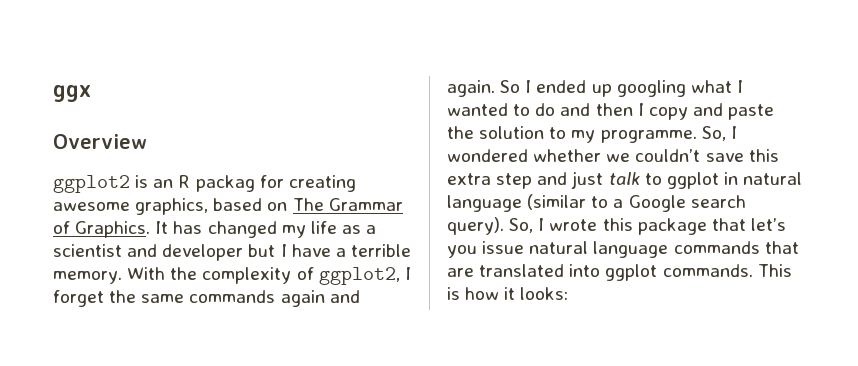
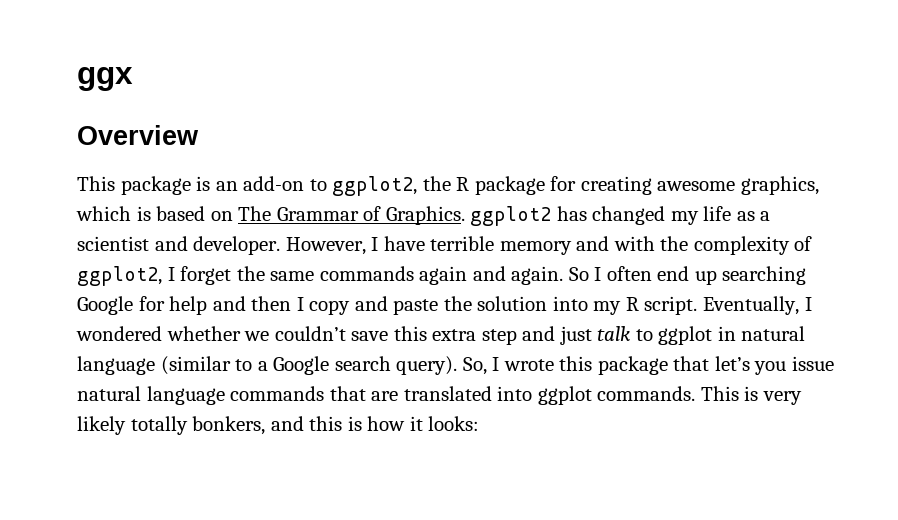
- ggplot2 is an R packag for creating awesome graphics, based on The Grammar of Graphics. It has changed my life as a scientist and developer but I have a terrible memory. With the complexity of ggplot2, I forget the same commands again and again.
+ This package is an add-on to ggplot2, the R package for creating awesome graphics, which is based on The Grammar of Graphics. ggplot2 has changed my life as a scientist and developer. However, I have terrible memory and with the complexity of ggplot2, I forget the same commands again and again.
- So I ended up googling what I wanted to do and then I copy and paste the solution to my programme. So, I wondered whether we couldn’t save this extra step and just talk to ggplot in natural language (similar to a Google search query).
+ So I often end up searching Google for help and then I copy and paste the solution into my R script. Eventually, I wondered whether we couldn’t save this extra step and just talk to ggplot in natural language (similar to a Google search query).
- This is how it looks:
+ This is very likely totally bonkers, and this is how it looks:

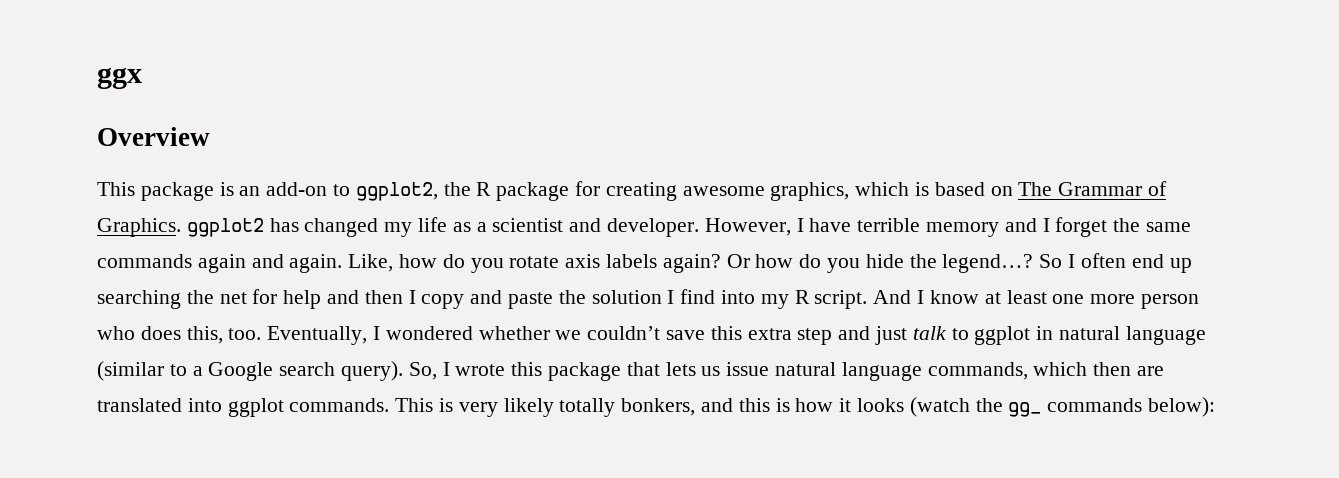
- However, I have terrible memory and with the complexity of ggplot2, I forget the same commands again and again.
+ However, I have terrible memory and I forget the same commands again and again.
+ Like, how do you rotate axis labels again? Or how do you hide the legend…?
- So I often end up searching Google for help and then I copy and paste the solution into my R script.
+ So I often end up searching the net for help and then I copy and paste the solution I find into my R script.
+ And I know at least one more person who does this, too.
- So, I wrote this package that let’s you issue natural language commands that are translated into ggplot commands.
+ So, I wrote this package that lets us issue natural language commands, which then are translated into ggplot commands.
- This is very likely totally bonkers, and this is how it looks:
+ This is very likely totally bonkers, and this is how it looks (watch the gg_ commands below):

